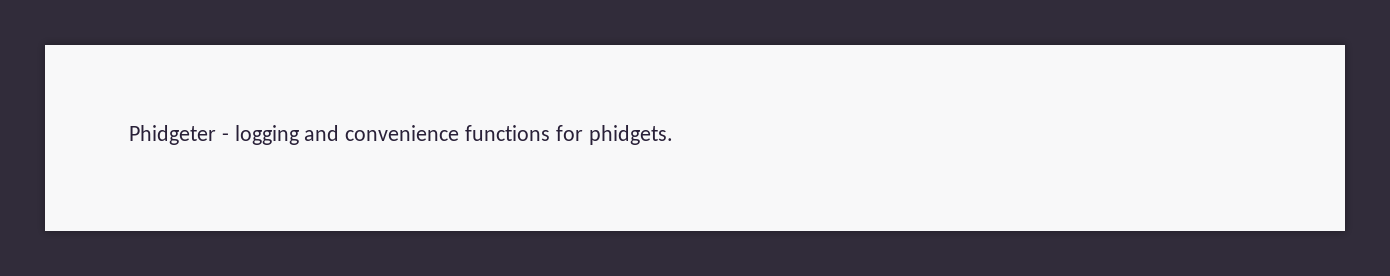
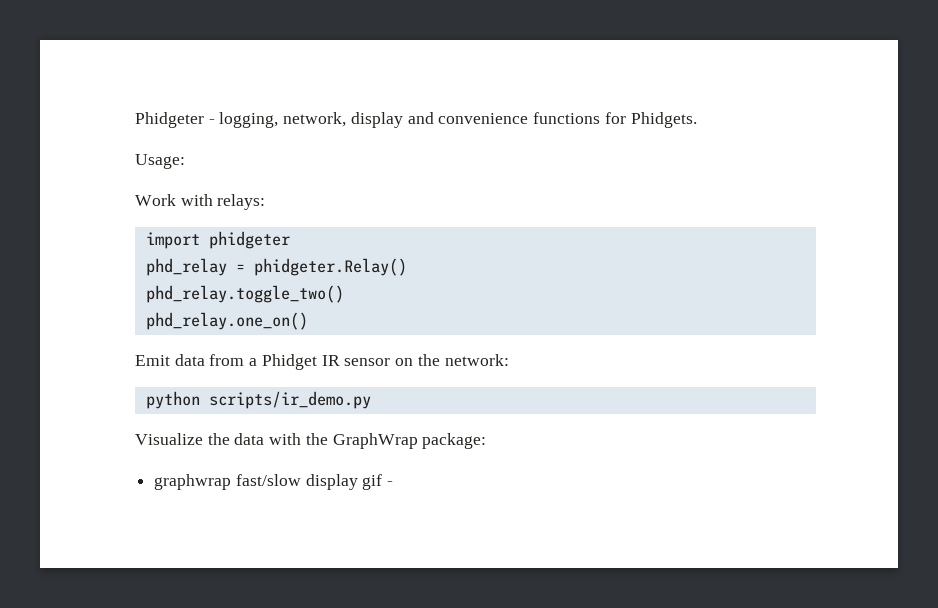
- Phidgeter - logging and convenience functions for phidgets.
+ Phidgeter - logging, network, display and convenience functions for Phidgets.
+ Usage:
+ Work with relays:
+ import phidgeter
+ phd_relay = phidgeter.Relay()
+ phd_relay.toggle_two()
+ phd_relay.one_on()
+ Emit data from a Phidget IR sensor on the network:
+ python scripts/ir_demo.py
+ Visualize the data with the GraphWrap package:
+ graphwrap fast/slow display gif -

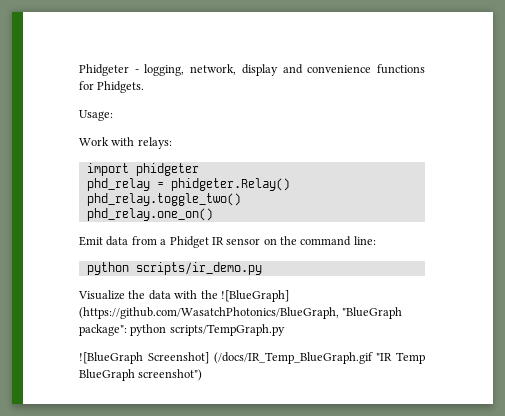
- Emit data from a Phidget IR sensor on the network:
+ Emit data from a Phidget IR sensor on the command line:
- Visualize the data with the GraphWrap package:
- graphwrap fast/slow display gif -
+ Visualize the data with the ![BlueGraph] (https://github.com/WasatchPhotonics/BlueGraph, "BlueGraph package": python scripts/TempGraph.py
+ ![BlueGraph Screenshot] (/docs/IR_Temp_BlueGraph.gif "IR Temp BlueGraph screenshot")

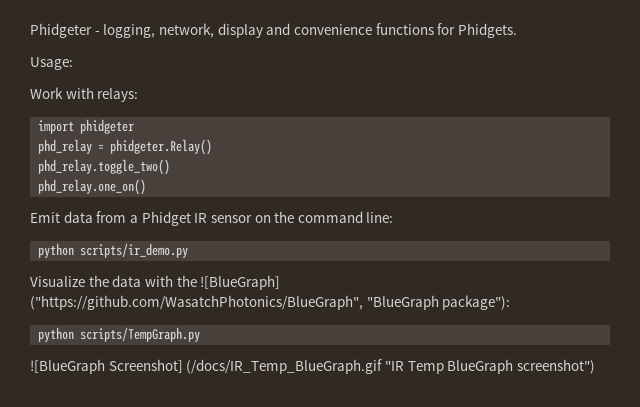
- Visualize the data with the ![BlueGraph] (https://github.com/WasatchPhotonics/BlueGraph, "BlueGraph package": python scripts/TempGraph.py
+ Visualize the data with the ![BlueGraph] ("https://github.com/WasatchPhotonics/BlueGraph", "BlueGraph package"):
+ python scripts/TempGraph.py

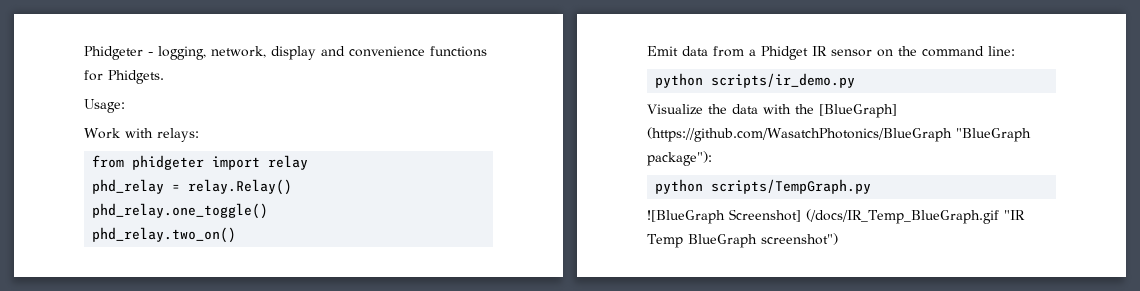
- import phidgeter
+ from phidgeter import relay
- phd_relay = phidgeter.Relay()
- phd_relay.toggle_two()
- phd_relay.one_on()
+ phd_relay = relay.Relay()
+ phd_relay.one_toggle()
+ phd_relay.two_on()
- Visualize the data with the ![BlueGraph] ("https://github.com/WasatchPhotonics/BlueGraph", "BlueGraph package"):
+ Visualize the data with the [BlueGraph] (https://github.com/WasatchPhotonics/BlueGraph "BlueGraph package"):

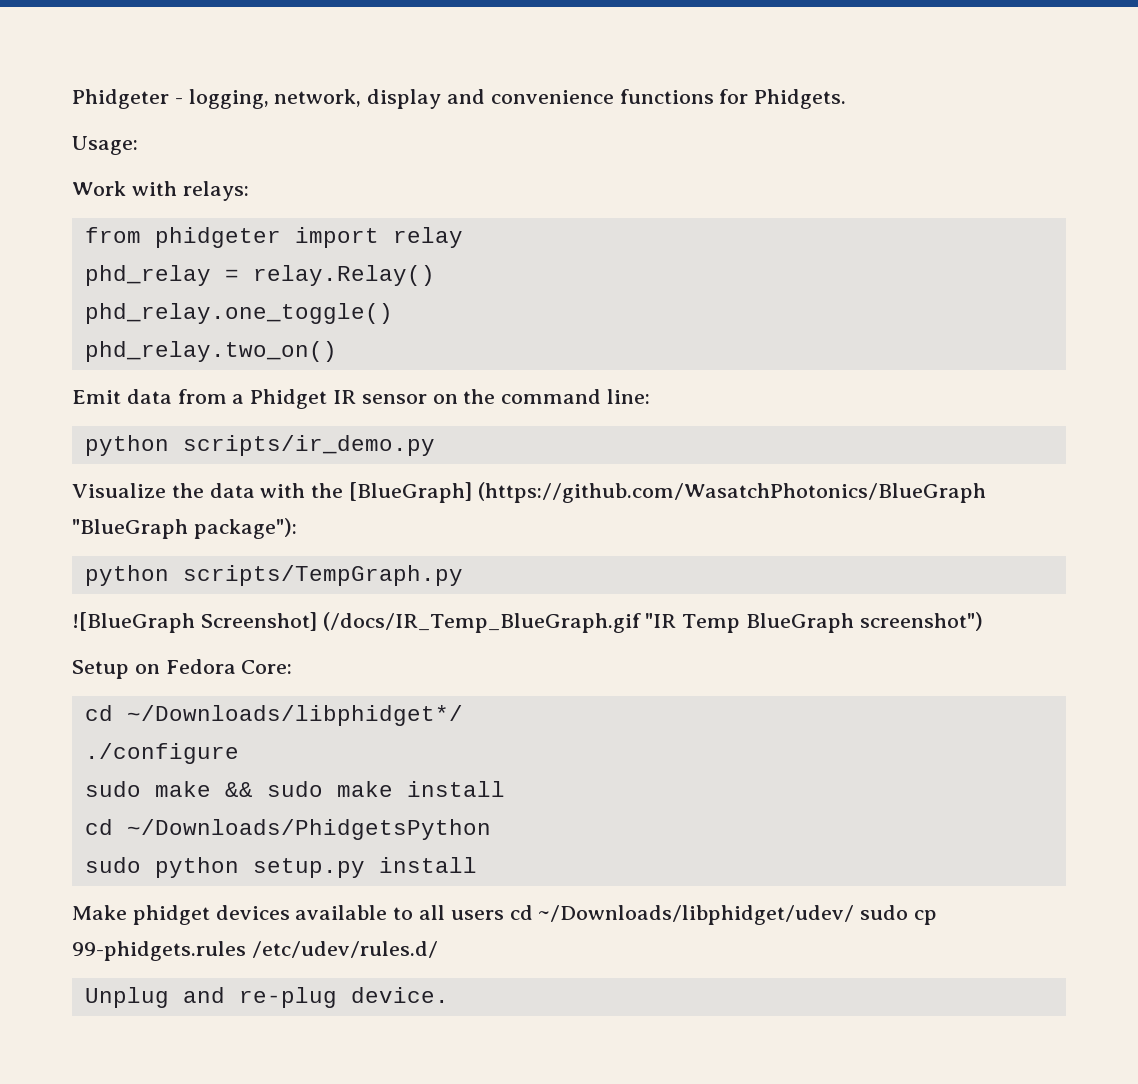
+ Setup on Fedora Core:
+ cd ~/Downloads/libphidget*/
+ ./configure
+ sudo make && sudo make install
+ cd ~/Downloads/PhidgetsPython
+ sudo python setup.py install
+ Make phidget devices available to all users cd ~/Downloads/libphidget/udev/ sudo cp 99-phidgets.rules /etc/udev/rules.d/
+ Unplug and re-plug device.

